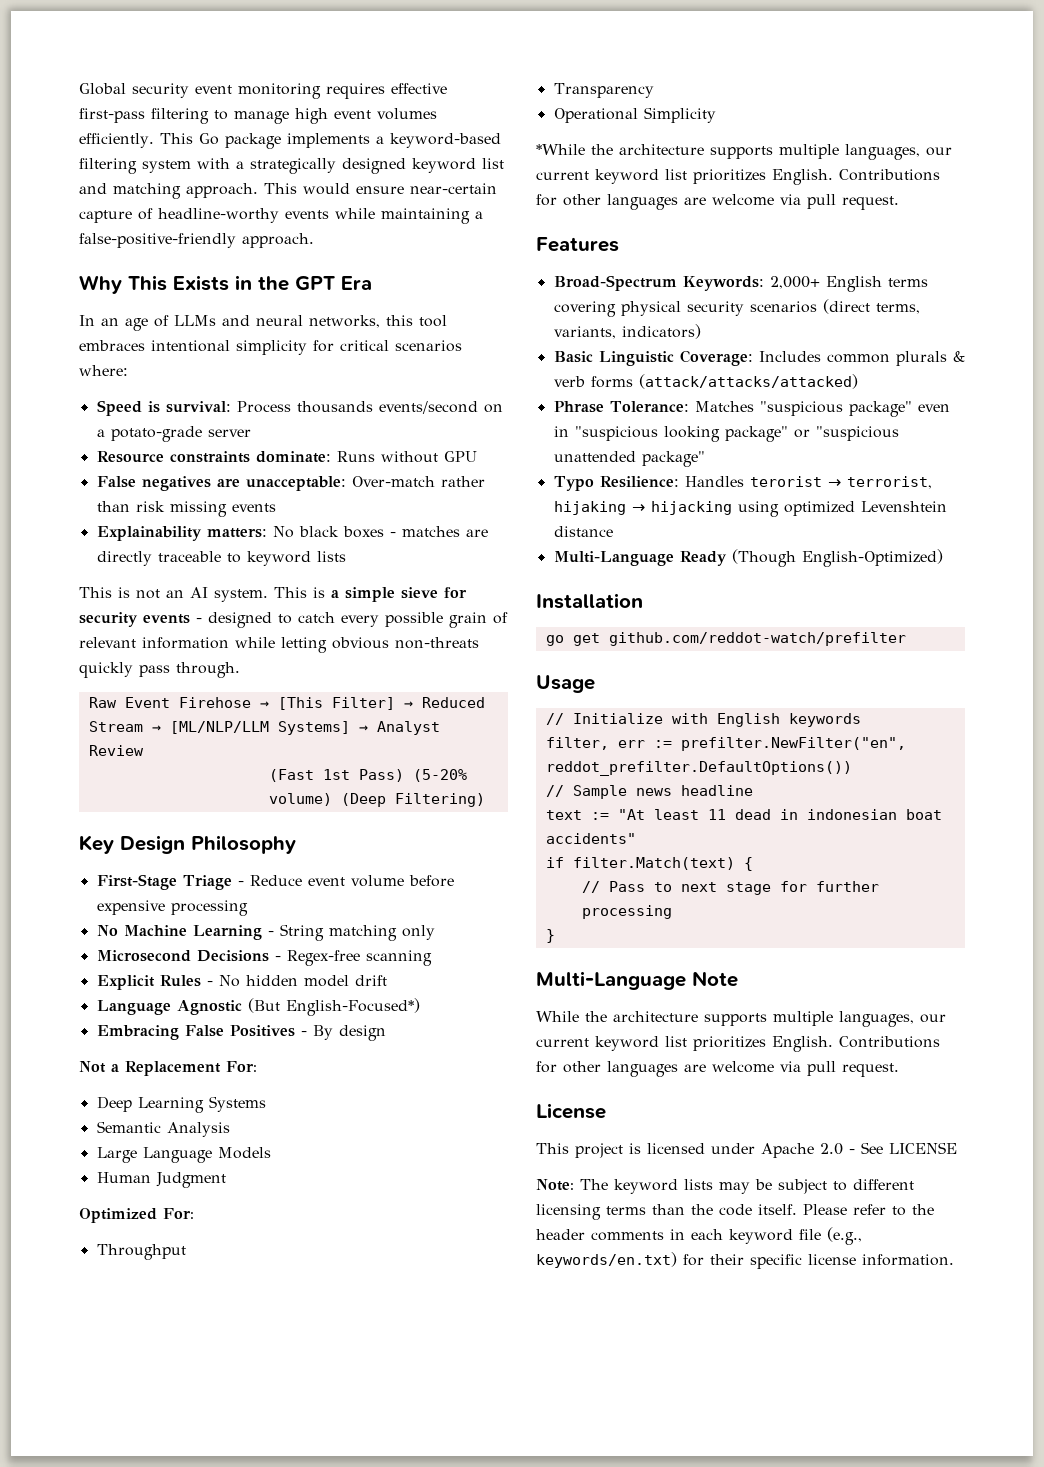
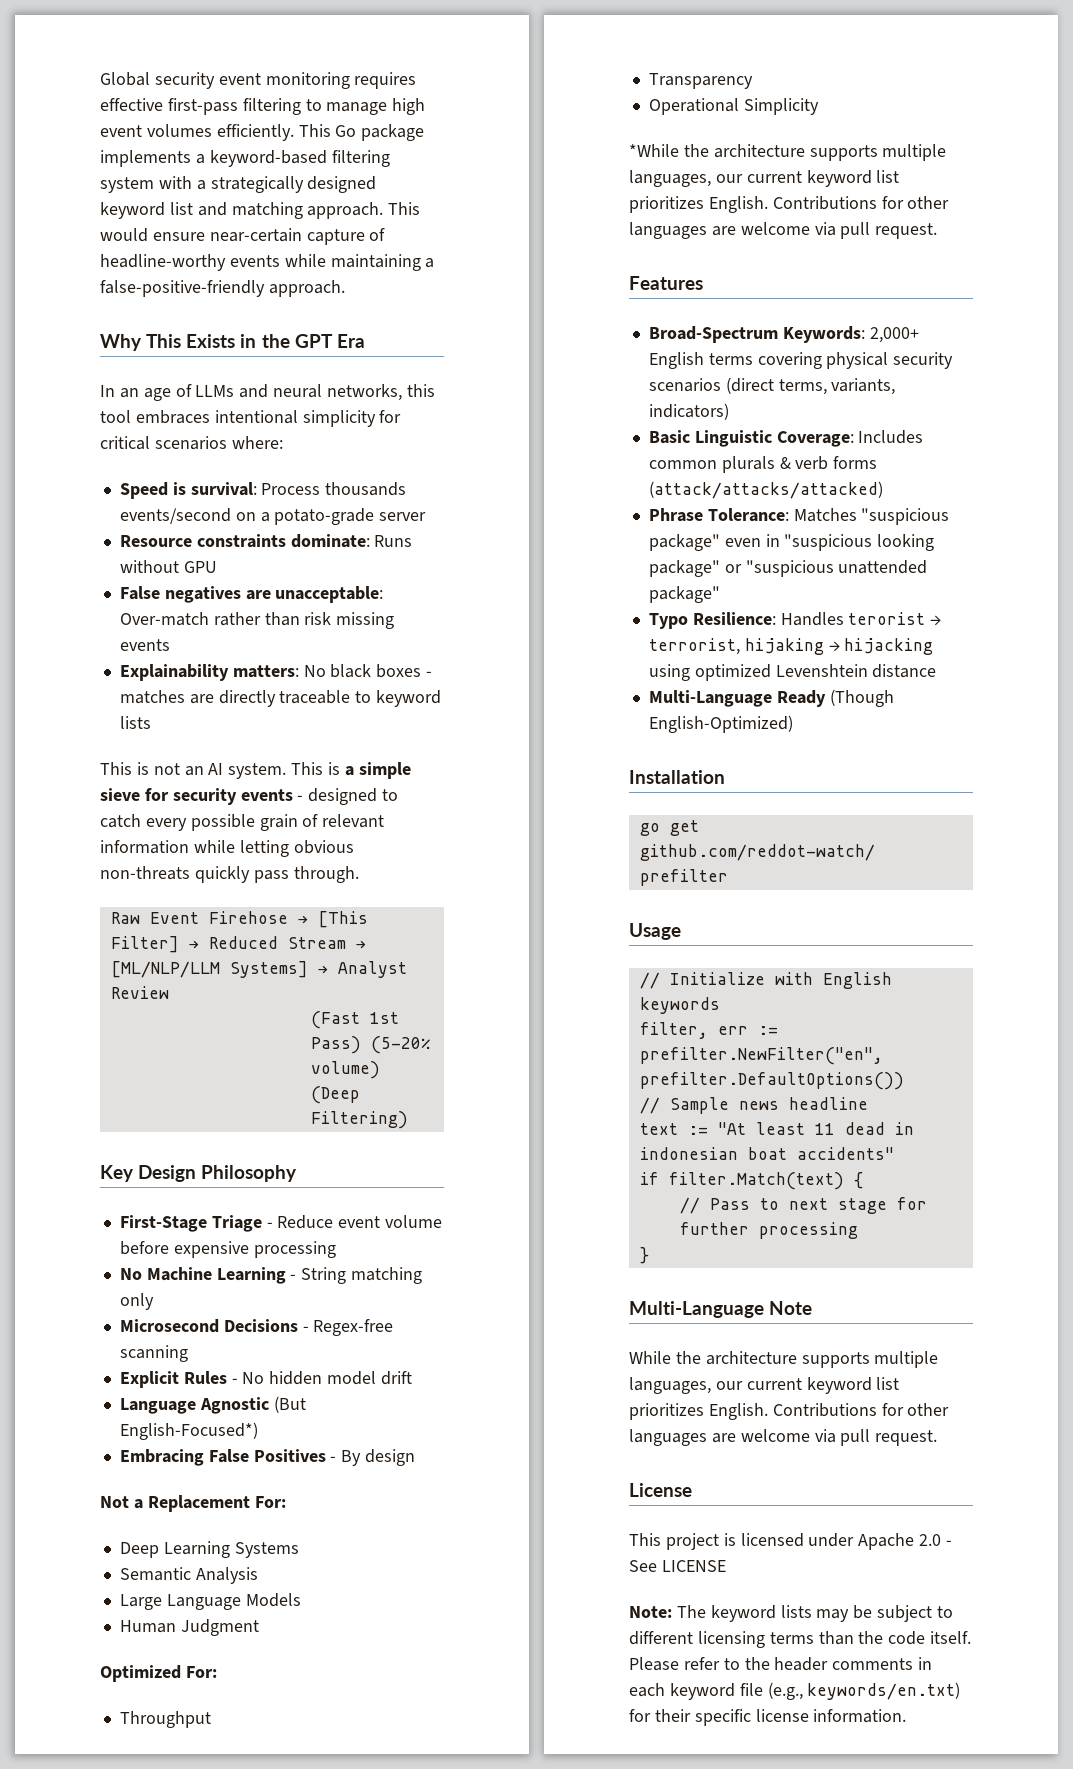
- filter, err := prefilter.NewFilter("en", reddot_prefilter.DefaultOptions())
+ filter, err := prefilter.NewFilter("en", prefilter.DefaultOptions())

